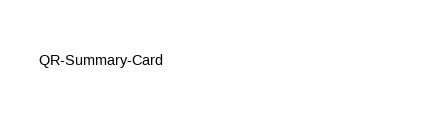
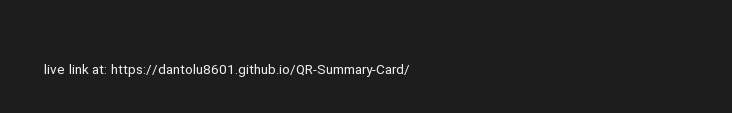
- QR-Summary-Card
+ live link at: https://dantolu8601.github.io/QR-Summary-Card/

